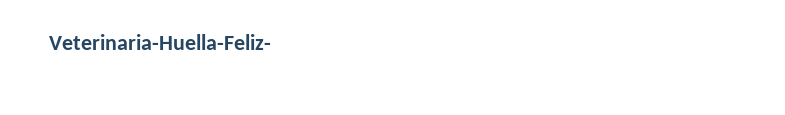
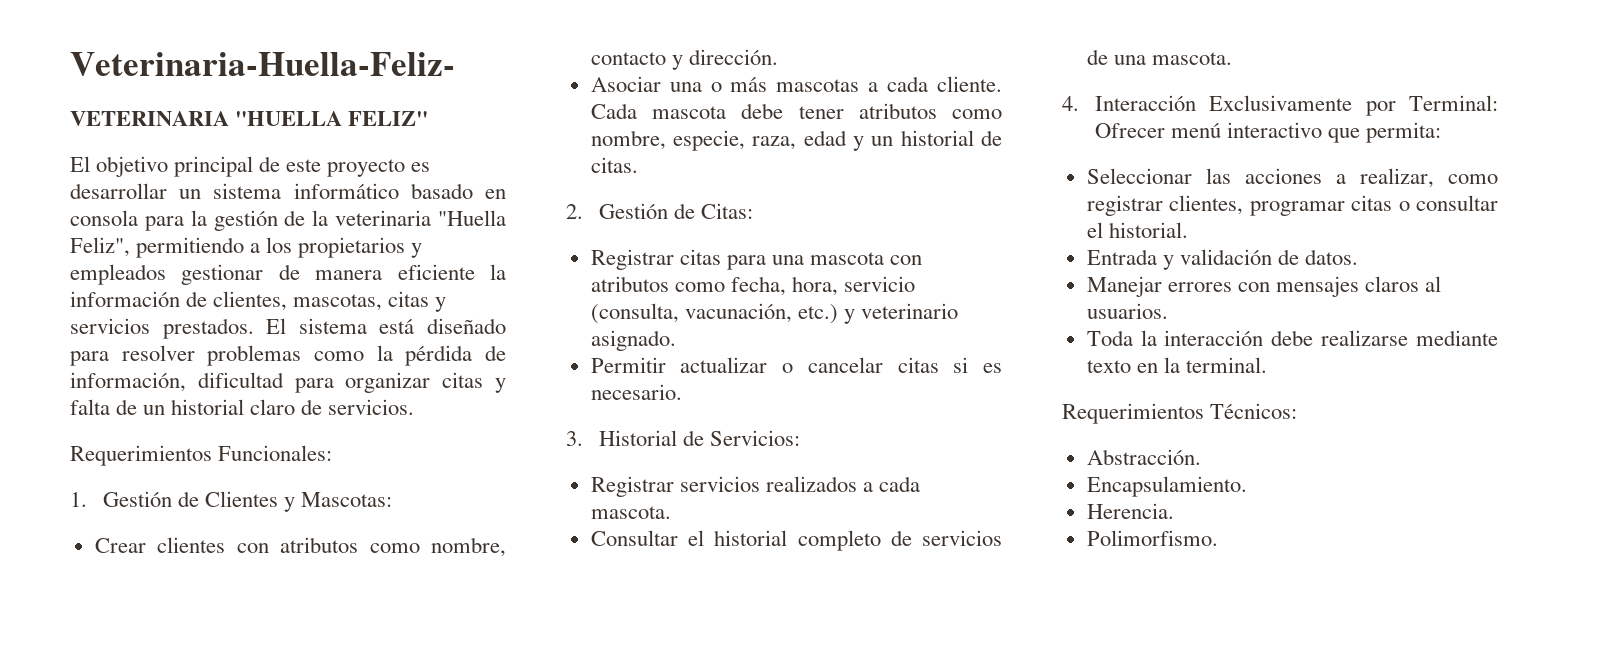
+ VETERINARIA "HUELLA FELIZ"
+ El objetivo principal de este proyecto es desarrollar un sistema informático basado en consola para la gestión de la veterinaria "Huella Feliz", permitiendo a los propietarios y empleados gestionar de manera eficiente la información de clientes, mascotas, citas y servicios prestados. El sistema está diseñado para resolver problemas como la pérdida de información, dificultad para organizar citas y falta de un historial claro de servicios.
+ Requerimientos Funcionales:
+ 1. Gestión de Clientes y Mascotas:
+ Crear clientes con atributos como nombre, contacto y dirección.
+ Asociar una o más mascotas a cada cliente. Cada mascota debe tener atributos como nombre, especie, raza, edad y un historial de citas.
+ 2. Gestión de Citas:
+ Registrar citas para una mascota con atributos como fecha, hora, servicio (consulta, vacunación, etc.) y veterinario asignado.
+ Permitir actualizar o cancelar citas si es necesario.
+ 3. Historial de Servicios:
+ Registrar servicios realizados a cada mascota.
+ Consultar el historial completo de servicios de una mascota.
+ 4. Interacción Exclusivamente por Terminal: Ofrecer menú interactivo que permita:
+ Seleccionar las acciones a realizar, como registrar clientes, programar citas o consultar el historial.
+ Entrada y validación de datos.
+ Manejar errores con mensajes claros al usuarios.
+ Toda la interacción debe realizarse mediante texto en la terminal.
+ Requerimientos Técnicos:
+ Abstracción.
+ Encapsulamiento.
+ Herencia.
+ Polimorfismo.

